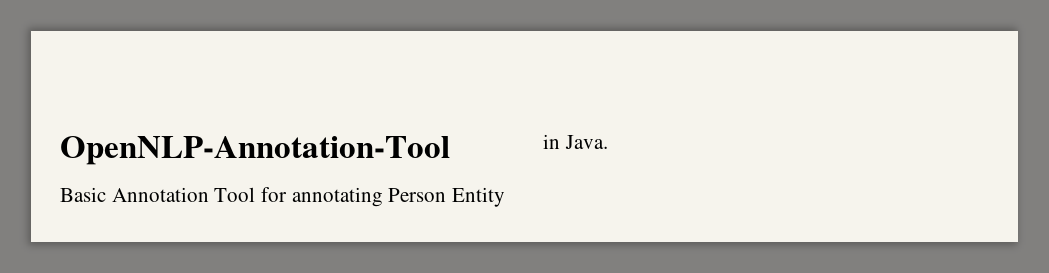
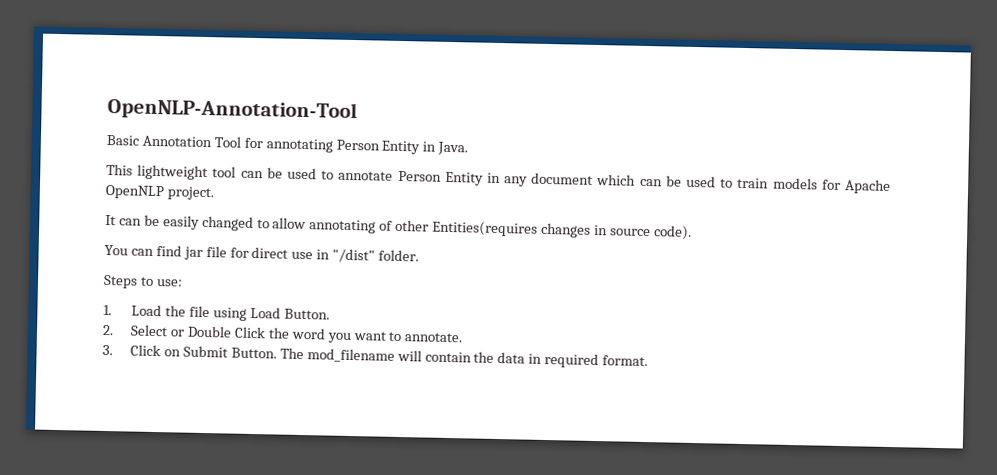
+ This lightweight tool can be used to annotate Person Entity in any document which can be used to train models for Apache OpenNLP project.
+ It can be easily changed to allow annotating of other Entities(requires changes in source code).
+ You can find jar file for direct use in "/dist" folder.
+ Steps to use:
+ 1. Load the file using Load Button.
+ 2. Select or Double Click the word you want to annotate.
+ 3. Click on Submit Button. The mod_filename will contain the data in required format.

